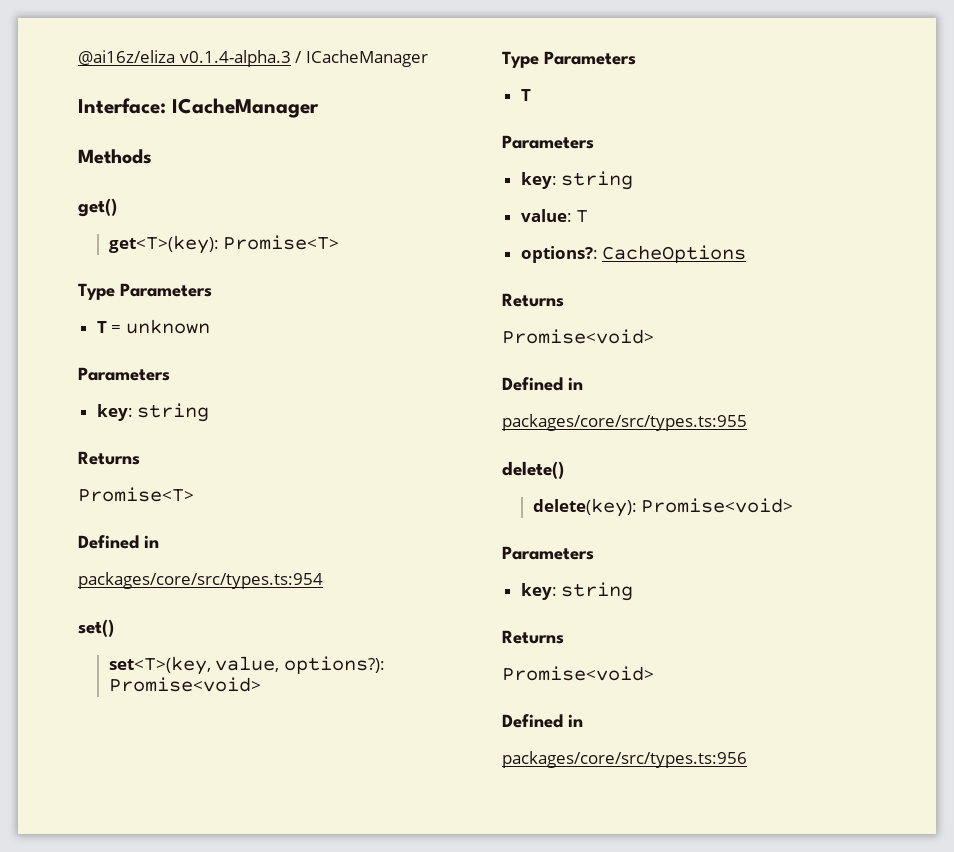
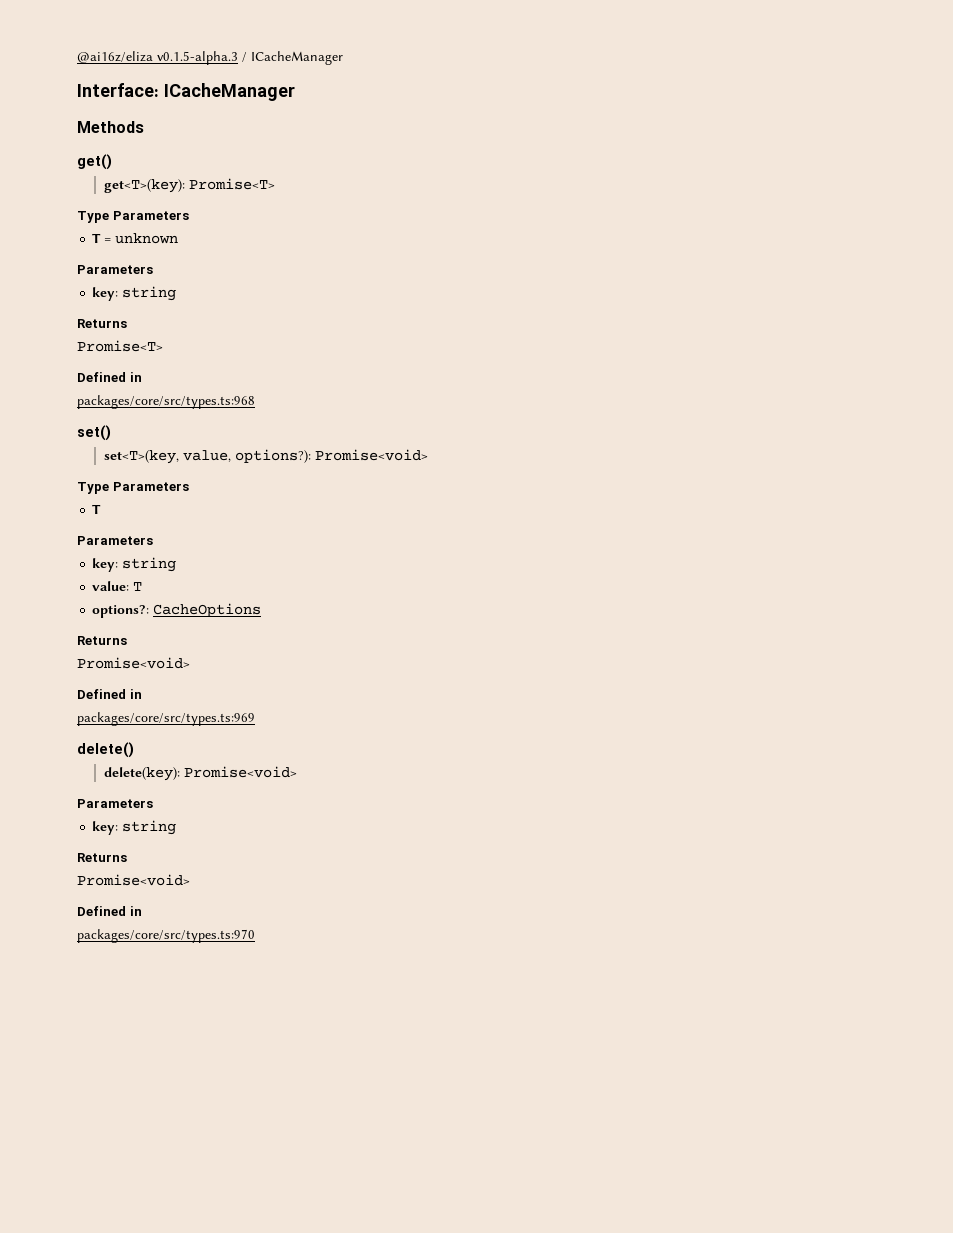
- @ai16z/eliza v0.1.4-alpha.3 / ICacheManager
+ @ai16z/eliza v0.1.5-alpha.3 / ICacheManager
- packages/core/src/types.ts:954
+ packages/core/src/types.ts:968
- packages/core/src/types.ts:955
+ packages/core/src/types.ts:969
- packages/core/src/types.ts:956
+ packages/core/src/types.ts:970

